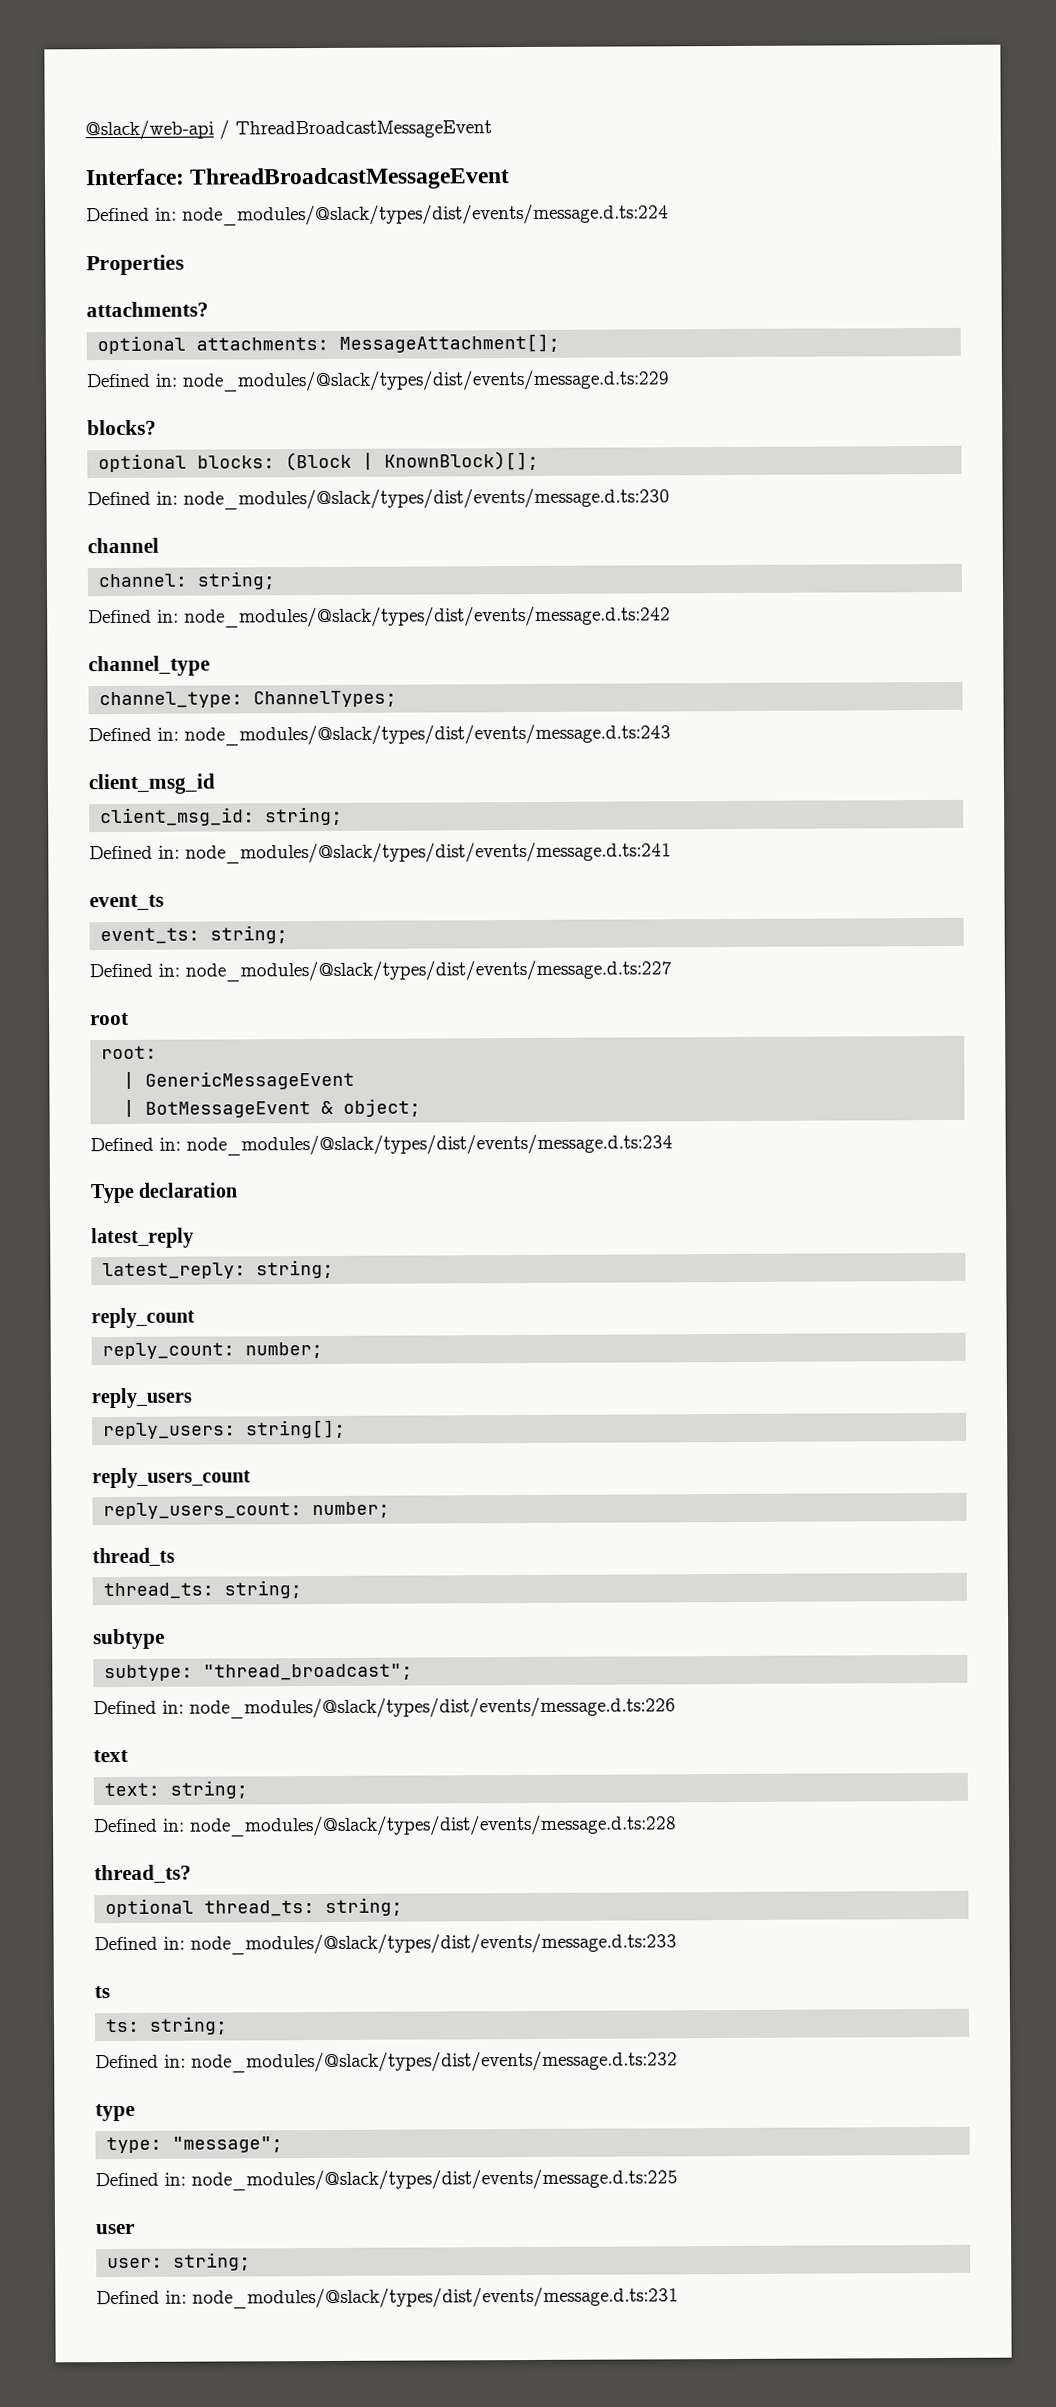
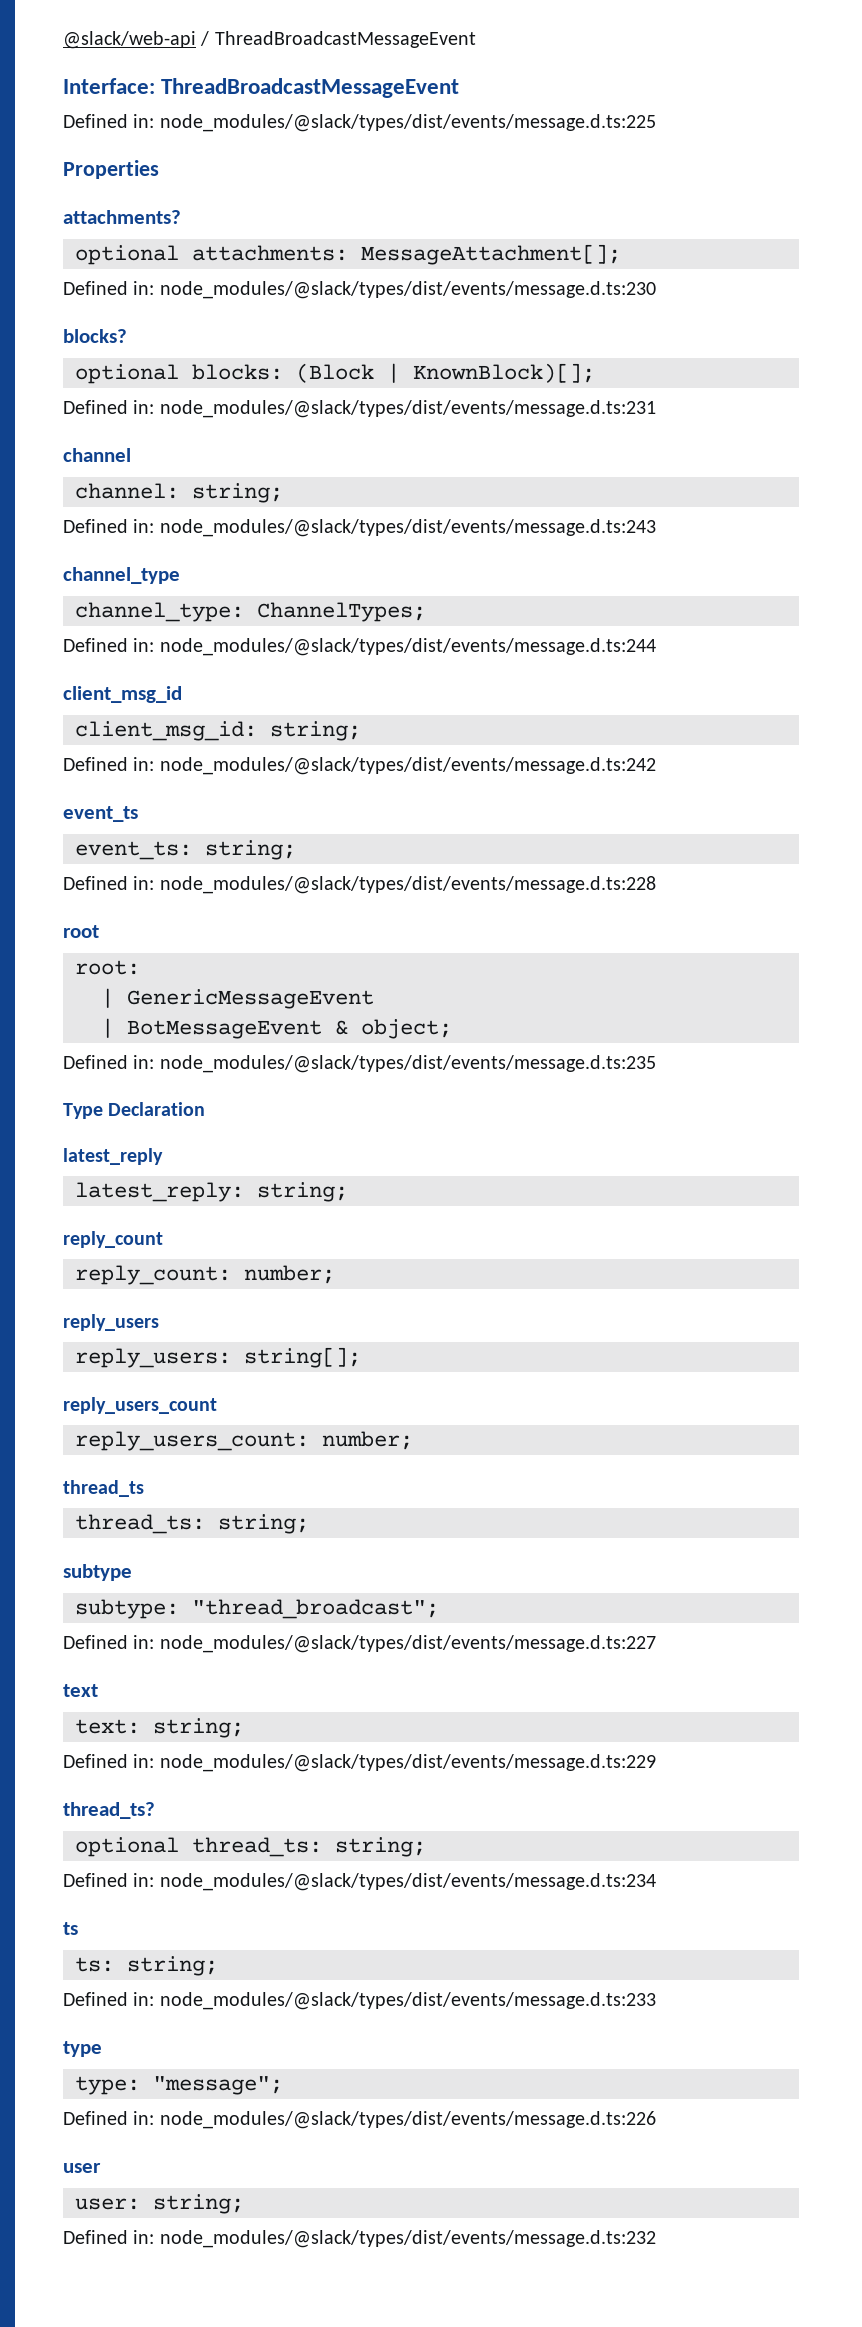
- Defined in: node_modules/@slack/types/dist/events/message.d.ts:224
+ Defined in: node_modules/@slack/types/dist/events/message.d.ts:225
- Defined in: node_modules/@slack/types/dist/events/message.d.ts:229
+ Defined in: node_modules/@slack/types/dist/events/message.d.ts:230
- Defined in: node_modules/@slack/types/dist/events/message.d.ts:230
+ Defined in: node_modules/@slack/types/dist/events/message.d.ts:231
- Defined in: node_modules/@slack/types/dist/events/message.d.ts:242
+ Defined in: node_modules/@slack/types/dist/events/message.d.ts:243
- Defined in: node_modules/@slack/types/dist/events/message.d.ts:243
+ Defined in: node_modules/@slack/types/dist/events/message.d.ts:244
- Defined in: node_modules/@slack/types/dist/events/message.d.ts:241
+ Defined in: node_modules/@slack/types/dist/events/message.d.ts:242
- Defined in: node_modules/@slack/types/dist/events/message.d.ts:227
+ Defined in: node_modules/@slack/types/dist/events/message.d.ts:228
- Defined in: node_modules/@slack/types/dist/events/message.d.ts:234
+ Defined in: node_modules/@slack/types/dist/events/message.d.ts:235
- Type declaration
+ Type Declaration
- Defined in: node_modules/@slack/types/dist/events/message.d.ts:226
+ Defined in: node_modules/@slack/types/dist/events/message.d.ts:227
- Defined in: node_modules/@slack/types/dist/events/message.d.ts:228
+ Defined in: node_modules/@slack/types/dist/events/message.d.ts:229
- Defined in: node_modules/@slack/types/dist/events/message.d.ts:233
+ Defined in: node_modules/@slack/types/dist/events/message.d.ts:234
- Defined in: node_modules/@slack/types/dist/events/message.d.ts:232
+ Defined in: node_modules/@slack/types/dist/events/message.d.ts:233
- Defined in: node_modules/@slack/types/dist/events/message.d.ts:225
+ Defined in: node_modules/@slack/types/dist/events/message.d.ts:226
- Defined in: node_modules/@slack/types/dist/events/message.d.ts:231
+ Defined in: node_modules/@slack/types/dist/events/message.d.ts:232

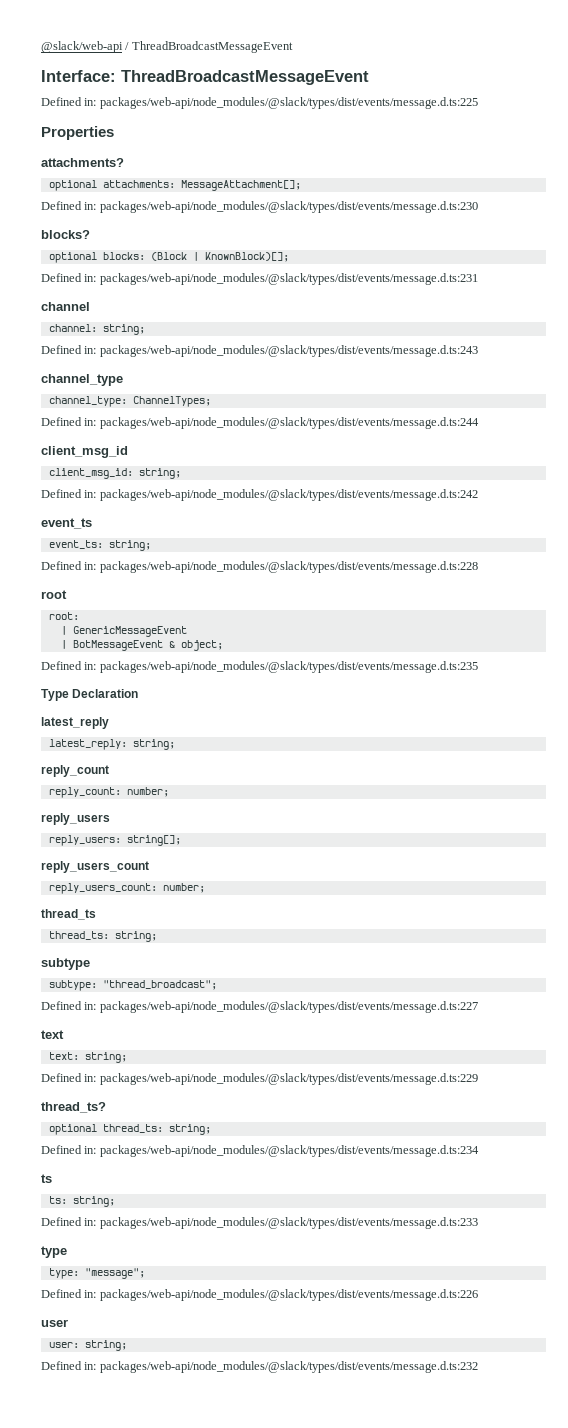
- Defined in: node_modules/@slack/types/dist/events/message.d.ts:225
+ Defined in: packages/web-api/node_modules/@slack/types/dist/events/message.d.ts:225
- Defined in: node_modules/@slack/types/dist/events/message.d.ts:230
+ Defined in: packages/web-api/node_modules/@slack/types/dist/events/message.d.ts:230
- Defined in: node_modules/@slack/types/dist/events/message.d.ts:231
+ Defined in: packages/web-api/node_modules/@slack/types/dist/events/message.d.ts:231
- Defined in: node_modules/@slack/types/dist/events/message.d.ts:243
+ Defined in: packages/web-api/node_modules/@slack/types/dist/events/message.d.ts:243
- Defined in: node_modules/@slack/types/dist/events/message.d.ts:244
+ Defined in: packages/web-api/node_modules/@slack/types/dist/events/message.d.ts:244
- Defined in: node_modules/@slack/types/dist/events/message.d.ts:242
+ Defined in: packages/web-api/node_modules/@slack/types/dist/events/message.d.ts:242
- Defined in: node_modules/@slack/types/dist/events/message.d.ts:228
+ Defined in: packages/web-api/node_modules/@slack/types/dist/events/message.d.ts:228
- Defined in: node_modules/@slack/types/dist/events/message.d.ts:235
+ Defined in: packages/web-api/node_modules/@slack/types/dist/events/message.d.ts:235
- Defined in: node_modules/@slack/types/dist/events/message.d.ts:227
+ Defined in: packages/web-api/node_modules/@slack/types/dist/events/message.d.ts:227
- Defined in: node_modules/@slack/types/dist/events/message.d.ts:229
+ Defined in: packages/web-api/node_modules/@slack/types/dist/events/message.d.ts:229
- Defined in: node_modules/@slack/types/dist/events/message.d.ts:234
+ Defined in: packages/web-api/node_modules/@slack/types/dist/events/message.d.ts:234
- Defined in: node_modules/@slack/types/dist/events/message.d.ts:233
+ Defined in: packages/web-api/node_modules/@slack/types/dist/events/message.d.ts:233
- Defined in: node_modules/@slack/types/dist/events/message.d.ts:226
+ Defined in: packages/web-api/node_modules/@slack/types/dist/events/message.d.ts:226
- Defined in: node_modules/@slack/types/dist/events/message.d.ts:232
+ Defined in: packages/web-api/node_modules/@slack/types/dist/events/message.d.ts:232

